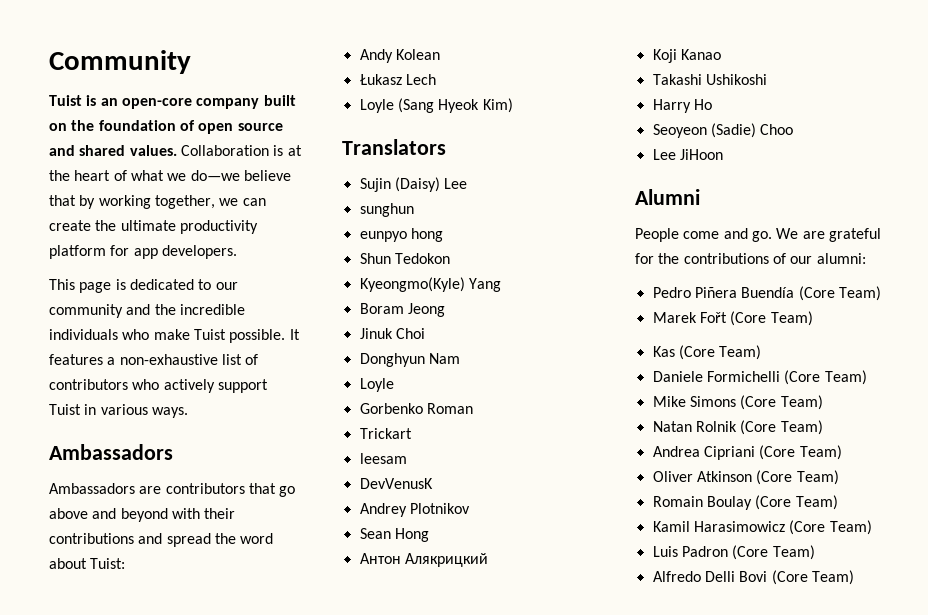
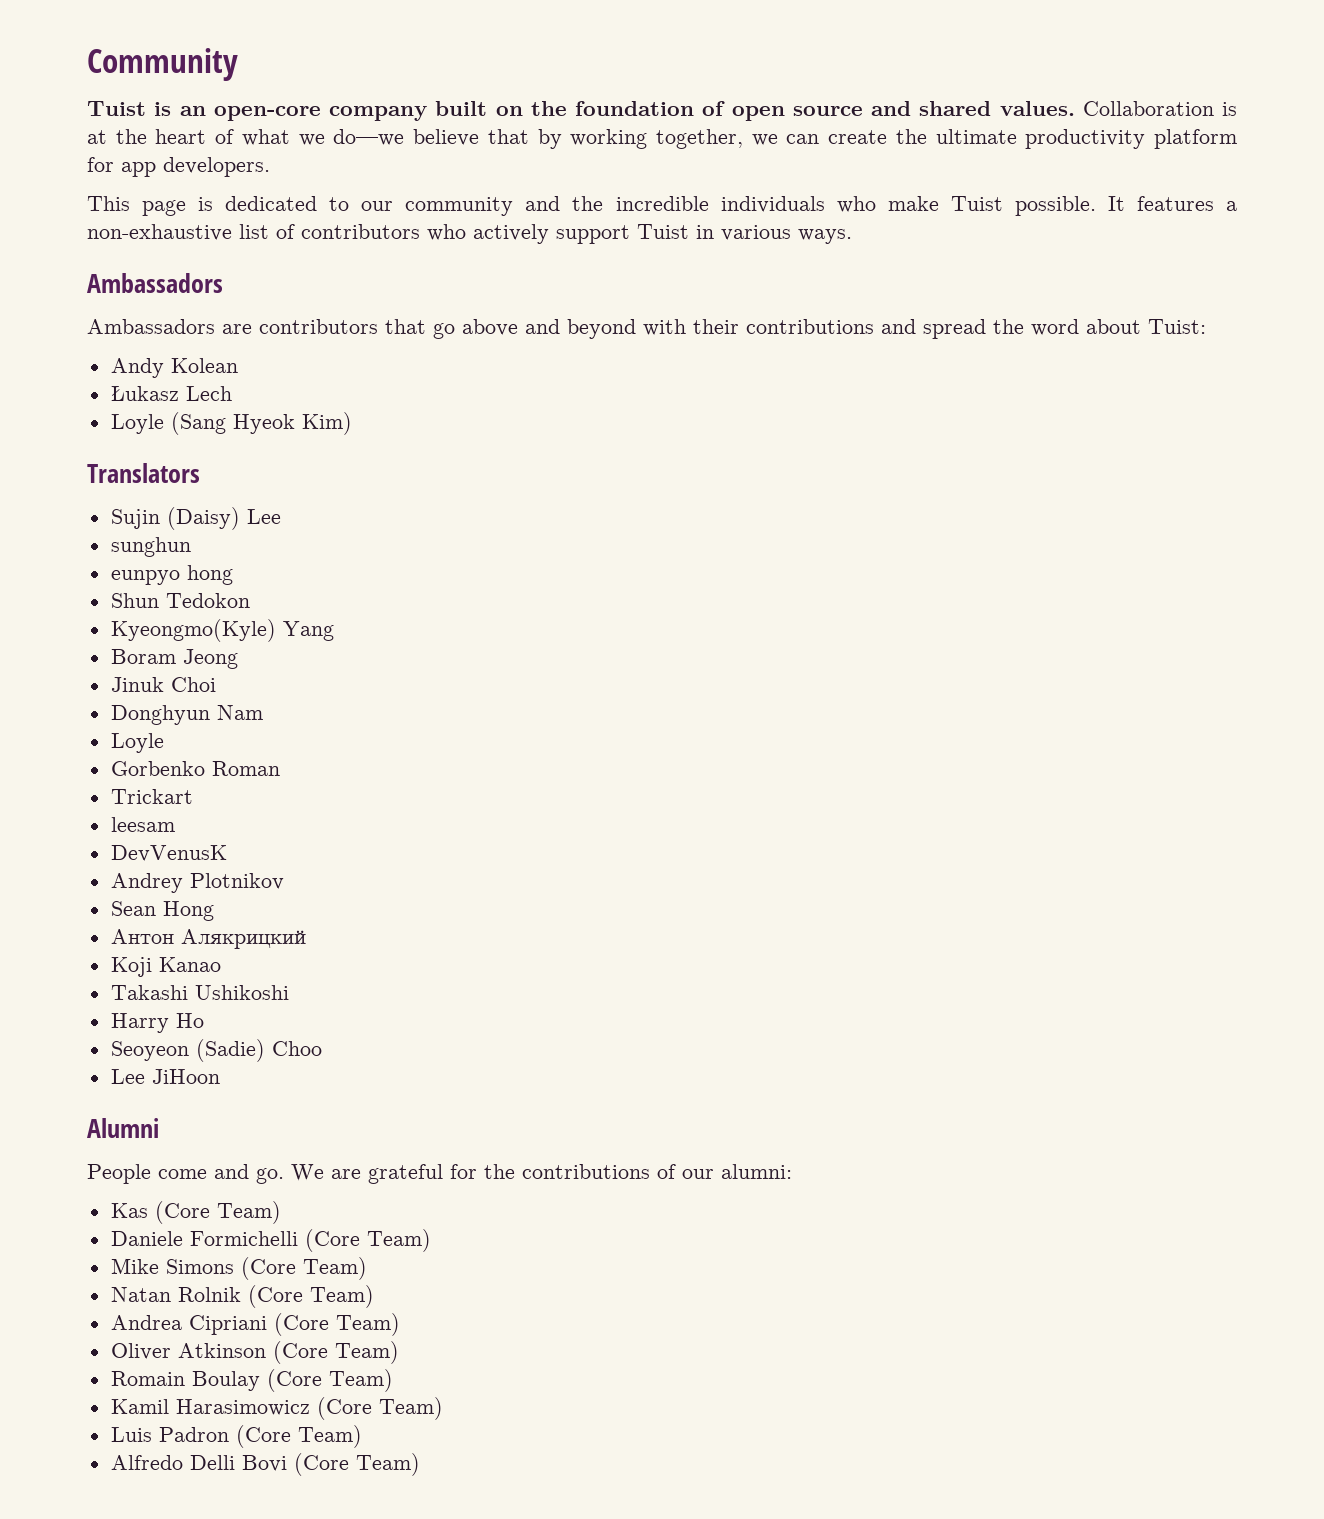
- Pedro Piñera Buendía (Core Team)
- Marek Fořt (Core Team)

